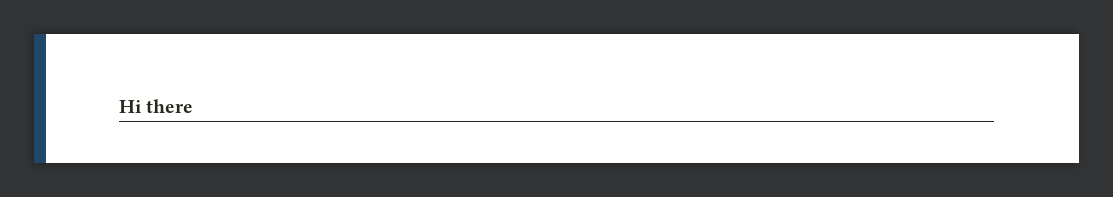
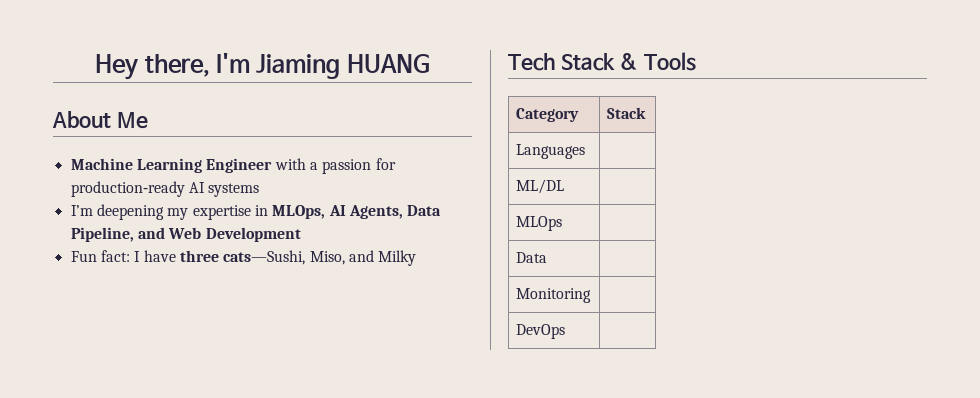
- Hi there
+ Hey there, I'm Jiaming HUANG
+ About Me
+ Machine Learning Engineer with a passion for production‑ready AI systems
+ I’m deepening my expertise in MLOps, AI Agents, Data Pipeline, and Web Development
+ Fun fact: I have three cats—Sushi, Miso, and Milky
+ Tech Stack & Tools
+ Category | Stack
+ Languages |
+ ML/DL |
+ MLOps |
+ Data |
+ Monitoring |
+ DevOps |

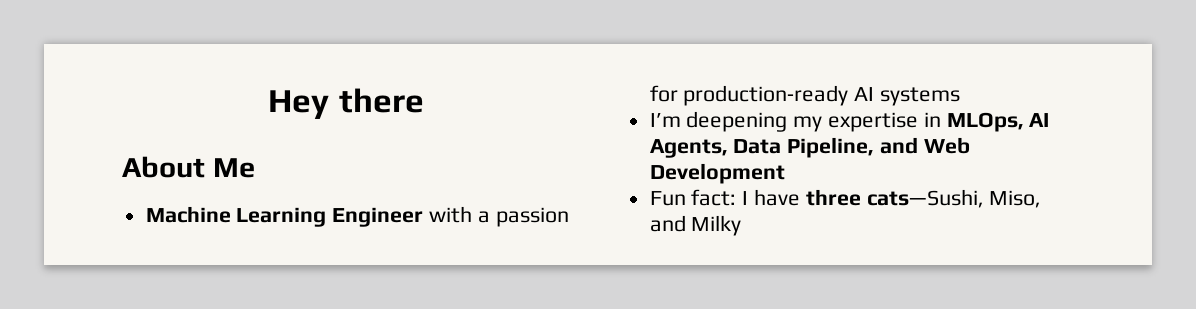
- Hey there, I'm Jiaming HUANG
+ Hey there
- Tech Stack & Tools
- Category | Stack
- Languages |
- ML/DL |
- MLOps |
- Data |
- Monitoring |
- DevOps |

